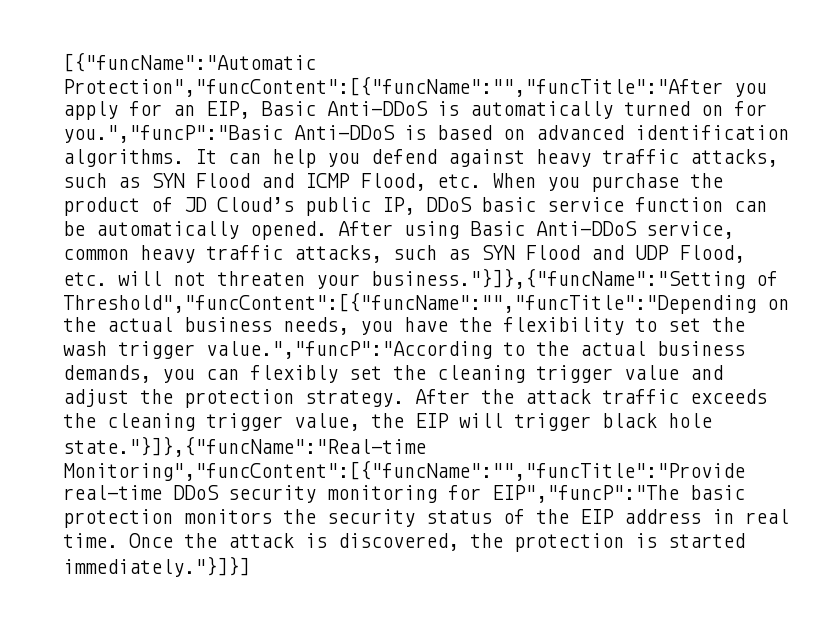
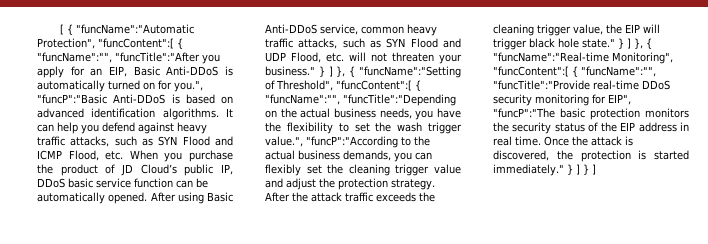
- [{"funcName":"Automatic Protection","funcContent":[{"funcName":"","funcTitle":"After you apply for an EIP, Basic Anti-DDoS is automatically turned on for you.","funcP":"Basic Anti-DDoS is based on advanced identification algorithms.
+ [ { "funcName":"Automatic Protection", "funcContent":[ { "funcName":"", "funcTitle":"After you apply for an EIP, Basic Anti-DDoS is automatically turned on for you.", "funcP":"Basic Anti-DDoS is based on advanced identification algorithms.
- After using Basic Anti-DDoS service, common heavy traffic attacks, such as SYN Flood and UDP Flood, etc. will not threaten your business."}]},{"funcName":"Setting of Threshold","funcContent":[{"funcName":"","funcTitle":"Depending on the actual business needs, you have the flexibility to set the wash trigger value.","funcP":"According to the actual business demands, you can flexibly set the cleaning trigger value and adjust the protection strategy.
+ After using Basic Anti-DDoS service, common heavy traffic attacks, such as SYN Flood and UDP Flood, etc. will not threaten your business." } ] }, { "funcName":"Setting of Threshold", "funcContent":[ { "funcName":"", "funcTitle":"Depending on the actual business needs, you have the flexibility to set the wash trigger value.", "funcP":"According to the actual business demands, you can flexibly set the cleaning trigger value and adjust the protection strategy.
- After the attack traffic exceeds the cleaning trigger value, the EIP will trigger black hole state."}]},{"funcName":"Real-time Monitoring","funcContent":[{"funcName":"","funcTitle":"Provide real-time DDoS security monitoring for EIP","funcP":"The basic protection monitors the security status of the EIP address in real time.
+ After the attack traffic exceeds the cleaning trigger value, the EIP will trigger black hole state." } ] }, { "funcName":"Real-time Monitoring", "funcContent":[ { "funcName":"", "funcTitle":"Provide real-time DDoS security monitoring for EIP", "funcP":"The basic protection monitors the security status of the EIP address in real time.
- Once the attack is discovered, the protection is started immediately."}]}]
+ Once the attack is discovered, the protection is started immediately." } ] } ]

